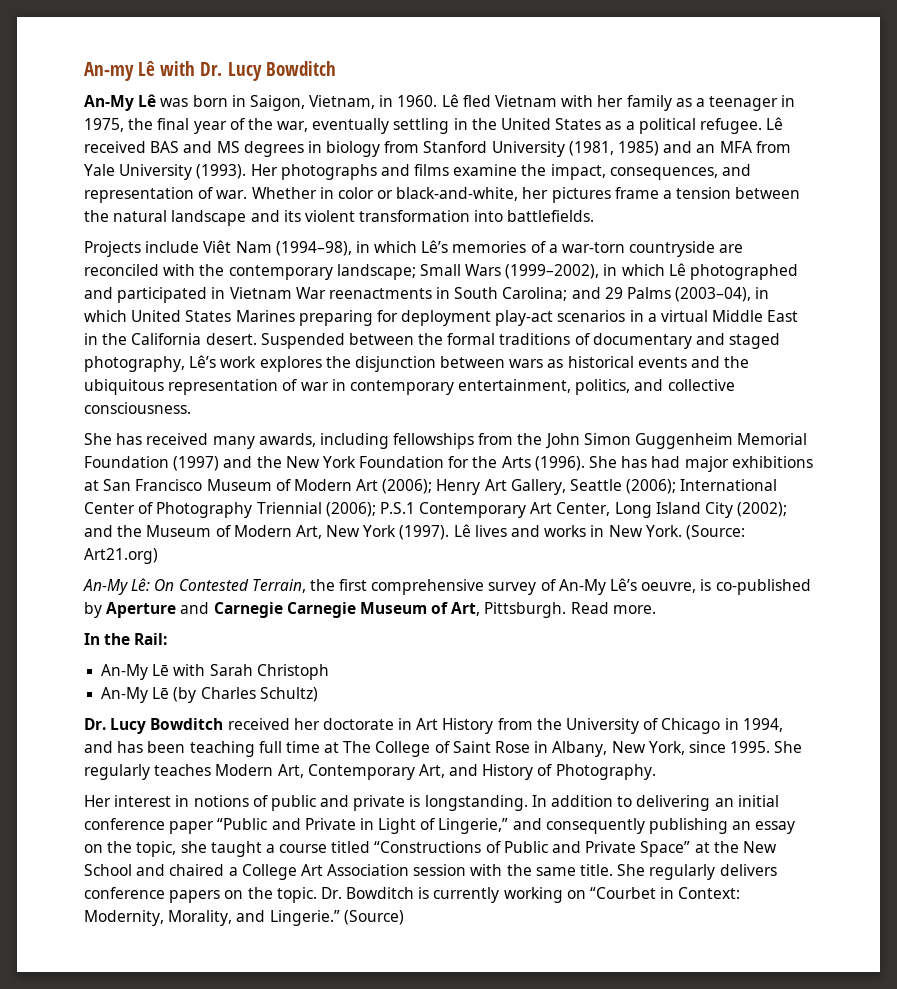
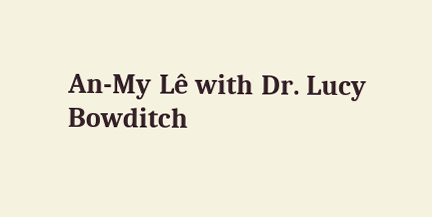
- An-my Lê with Dr. Lucy Bowditch
+ An-My Lê with Dr. Lucy Bowditch
- An-My Lê was born in Saigon, Vietnam, in 1960. Lê fled Vietnam with her family as a teenager in 1975, the final year of the war, eventually settling in the United States as a political refugee. Lê received BAS and MS degrees in biology from Stanford University (1981, 1985) and an MFA from Yale University (1993). Her photographs and films examine the impact, consequences, and representation of war. Whether in color or black-and-white, her pictures frame a tension between the natural landscape and its violent transformation into battlefields.
- Projects include Viêt Nam (1994–98), in which Lê’s memories of a war-torn countryside are reconciled with the contemporary landscape; Small Wars (1999–2002), in which Lê photographed and participated in Vietnam War reenactments in South Carolina; and 29 Palms (2003–04), in which United States Marines preparing for deployment play-act scenarios in a virtual Middle East in the California desert. Suspended between the formal traditions of documentary and staged photography, Lê’s work explores the disjunction between wars as historical events and the ubiquitous representation of war in contemporary entertainment, politics, and collective consciousness.
- She has received many awards, including fellowships from the John Simon Guggenheim Memorial Foundation (1997) and the New York Foundation for the Arts (1996). She has had major exhibitions at San Francisco Museum of Modern Art (2006); Henry Art Gallery, Seattle (2006); International Center of Photography Triennial (2006); P.S.1 Contemporary Art Center, Long Island City (2002); and the Museum of Modern Art, New York (1997). Lê lives and works in New York. (Source: Art21.org)
- An-My Lê: On Contested Terrain, the first comprehensive survey of An-My Lê’s oeuvre, is co-published by Aperture and Carnegie Carnegie Museum of Art, Pittsburgh. Read more.
- In the Rail:
- An-My Lē with Sarah Christoph
- An-My Lē (by Charles Schultz)
- Dr. Lucy Bowditch received her doctorate in Art History from the University of Chicago in 1994, and has been teaching full time at The College of Saint Rose in Albany, New York, since 1995. She regularly teaches Modern Art, Contemporary Art, and History of Photography.
- Her interest in notions of public and private is longstanding. In addition to delivering an initial conference paper “Public and Private in Light of Lingerie,” and consequently publishing an essay on the topic, she taught a course titled “Constructions of Public and Private Space” at the New School and chaired a College Art Association session with the same title. She regularly delivers conference papers on the topic. Dr. Bowditch is currently working on “Courbet in Context: Modernity, Morality, and Lingerie.” (Source)

